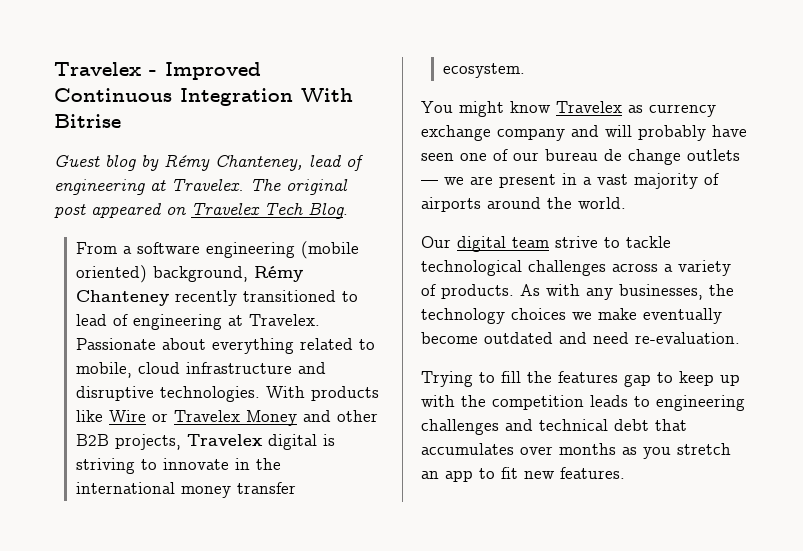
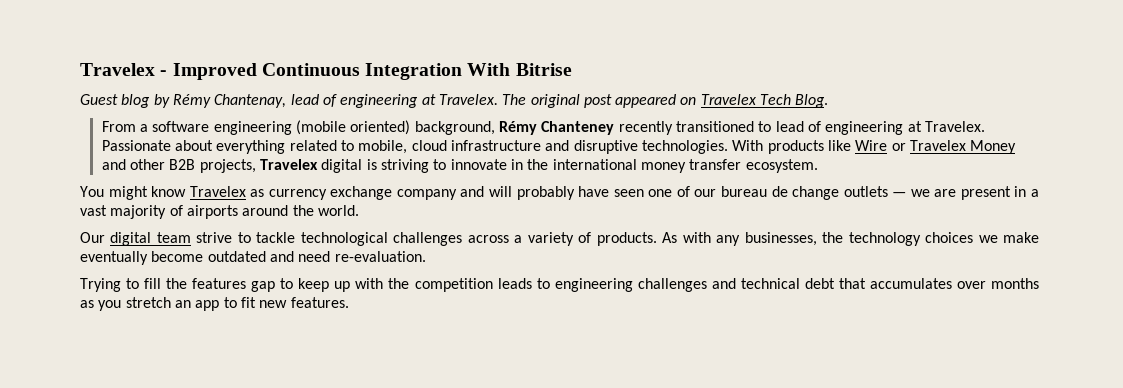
- Guest blog by Rémy Chanteney, lead of engineering at Travelex.
+ Guest blog by Rémy Chantenay, lead of engineering at Travelex.

